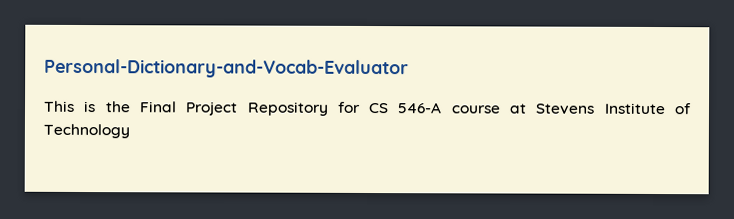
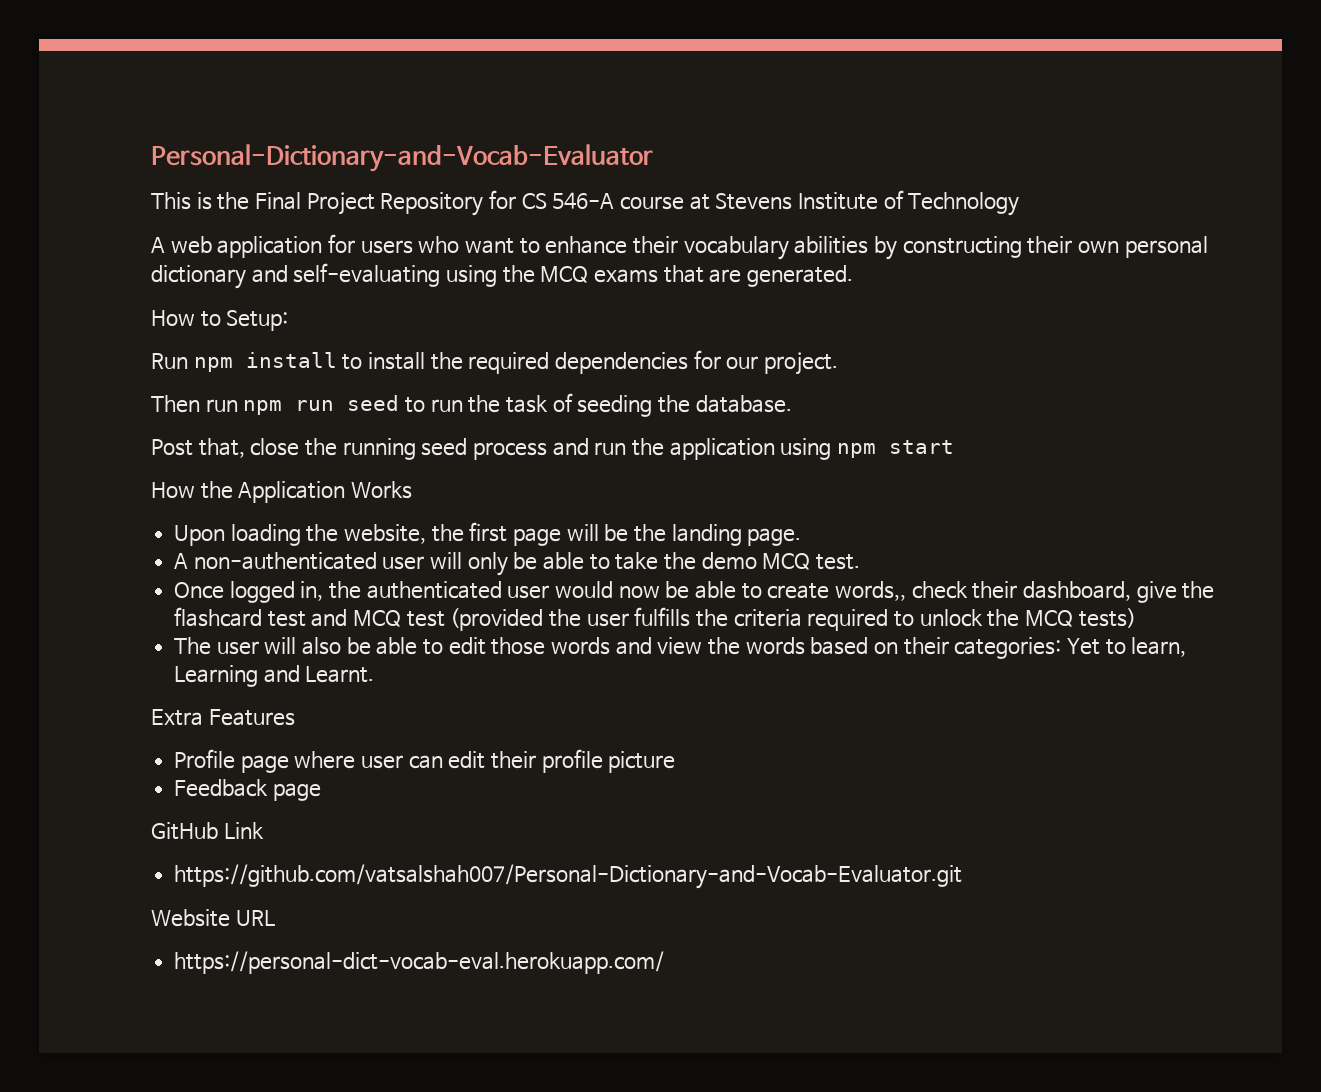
+ A web application for users who want to enhance their vocabulary abilities by constructing their own personal dictionary and self-evaluating using the MCQ exams that are generated.
+ How to Setup:
+ Run npm install to install the required dependencies for our project.
+ Then run npm run seed to run the task of seeding the database.
+ Post that, close the running seed process and run the application using npm start
+ How the Application Works
+ Upon loading the website, the first page will be the landing page.
+ A non-authenticated user will only be able to take the demo MCQ test.
+ Once logged in, the authenticated user would now be able to create words,, check their dashboard, give the flashcard test and MCQ test (provided the user fulfills the criteria required to unlock the MCQ tests)
+ The user will also be able to edit those words and view the words based on their categories: Yet to learn, Learning and Learnt.
+ Extra Features
+ Profile page where user can edit their profile picture
+ Feedback page
+ GitHub Link
+ https://github.com/vatsalshah007/Personal-Dictionary-and-Vocab-Evaluator.git
+ Website URL
+ https://personal-dict-vocab-eval.herokuapp.com/

